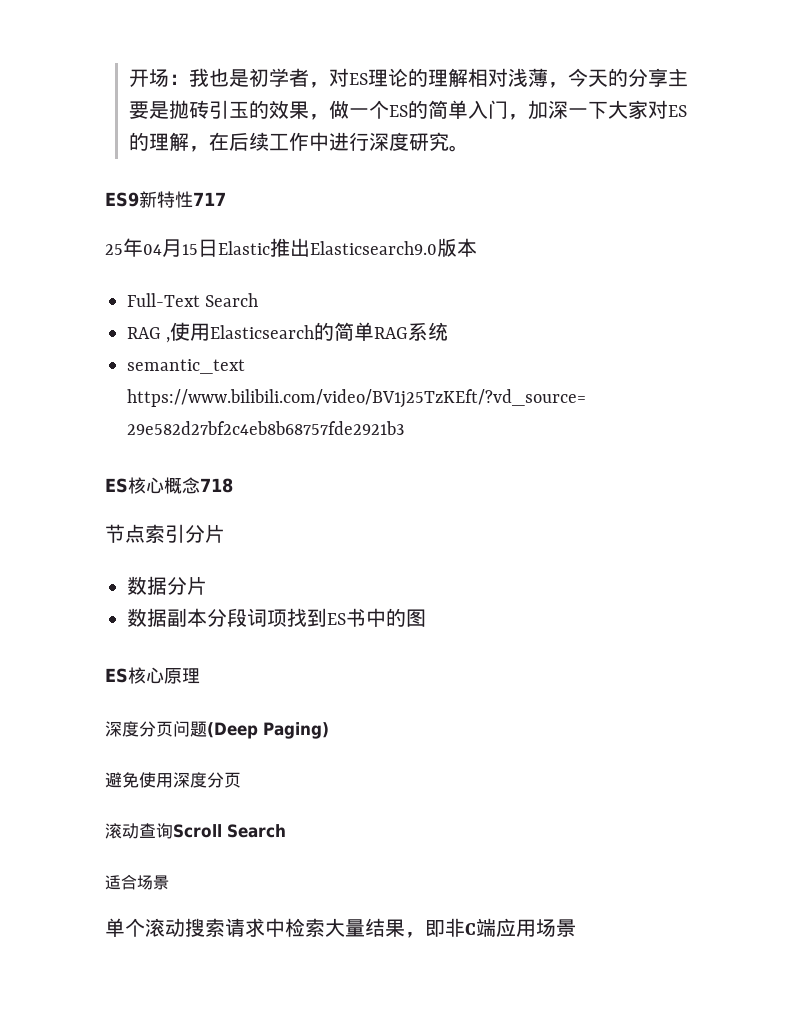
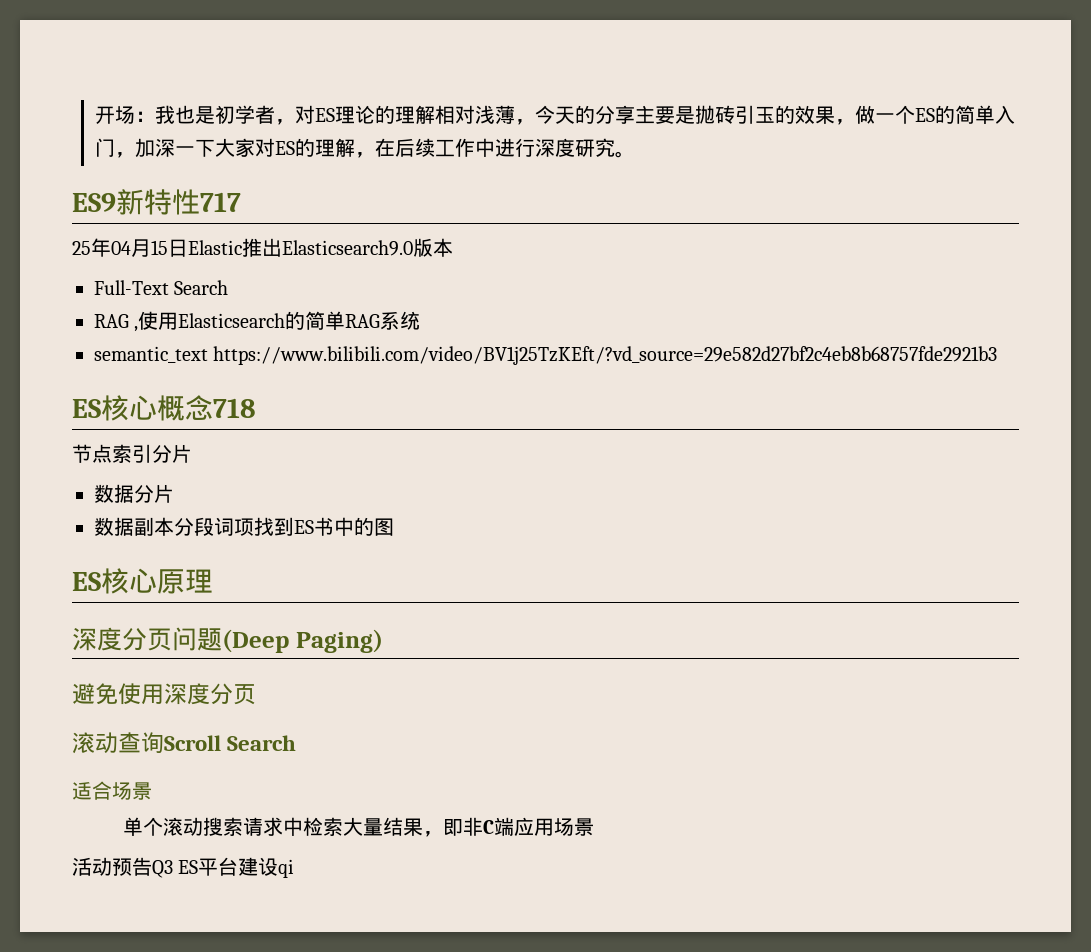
+ 活动预告Q3 ES平台建设qi

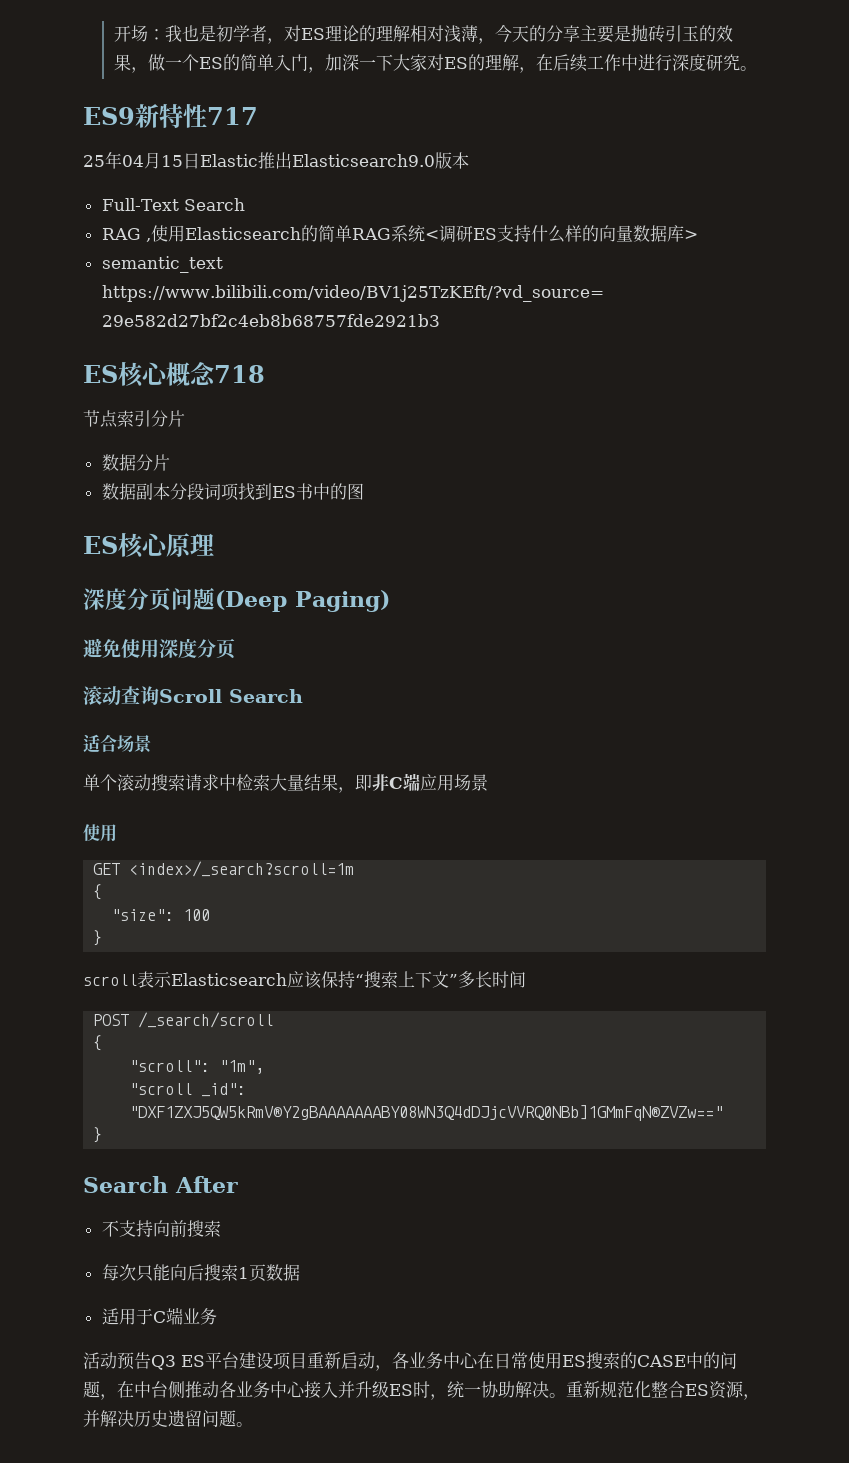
- RAG ,使用Elasticsearch的简单RAG系统
+ RAG ,使用Elasticsearch的简单RAG系统<调研ES支持什么样的向量数据库>
  单个滚动搜索请求中检索大量结果，即非C端应用场景
+ 使用
+ GET <index>/_search?scroll=1m
+ {
+ "size": 100
+ }
+ scroll表示Elasticsearch应该保持“搜索上下文”多长时间
+ POST /_search/scroll
+ {
+ "scroll": "1m",
+ "scroll _id": "DXF1ZХJ5QW5kRmV®Y2gBAАAAААABY08WN3Q4dDJjcVVRQ0NBb]1GMmFqN®ZVZw=="
+ }
+ Search After
+ 不支持向前搜索
+ 每次只能向后搜索1页数据
+ 适用于C端业务
- 活动预告Q3 ES平台建设qi
+ 活动预告Q3 ES平台建设项目重新启动，各业务中心在日常使用ES搜索的CASE中的问题，在中台侧推动各业务中心接入并升级ES时，统一协助解决。重新规范化整合ES资源，并解决历史遗留问题。

